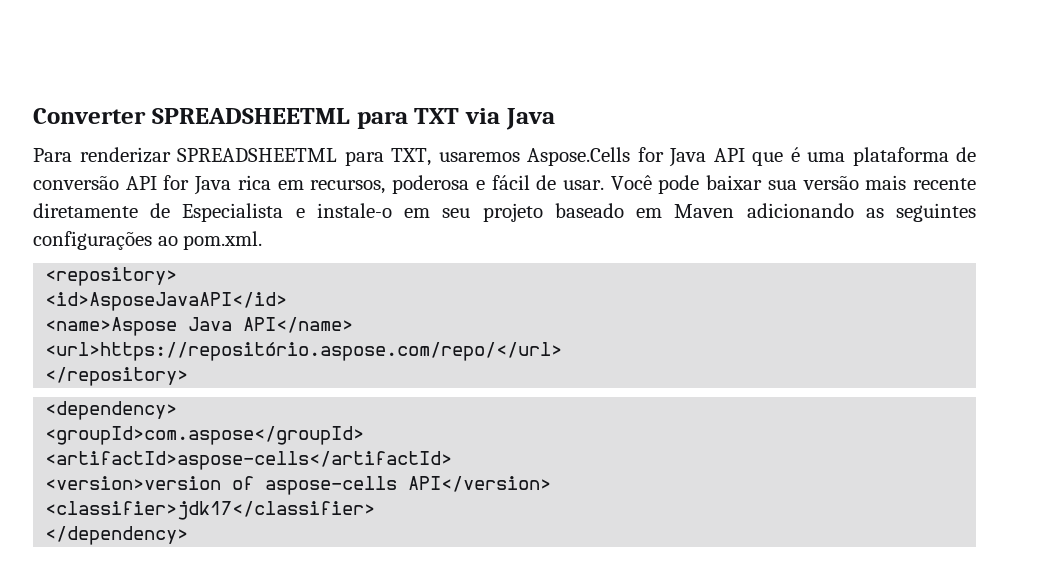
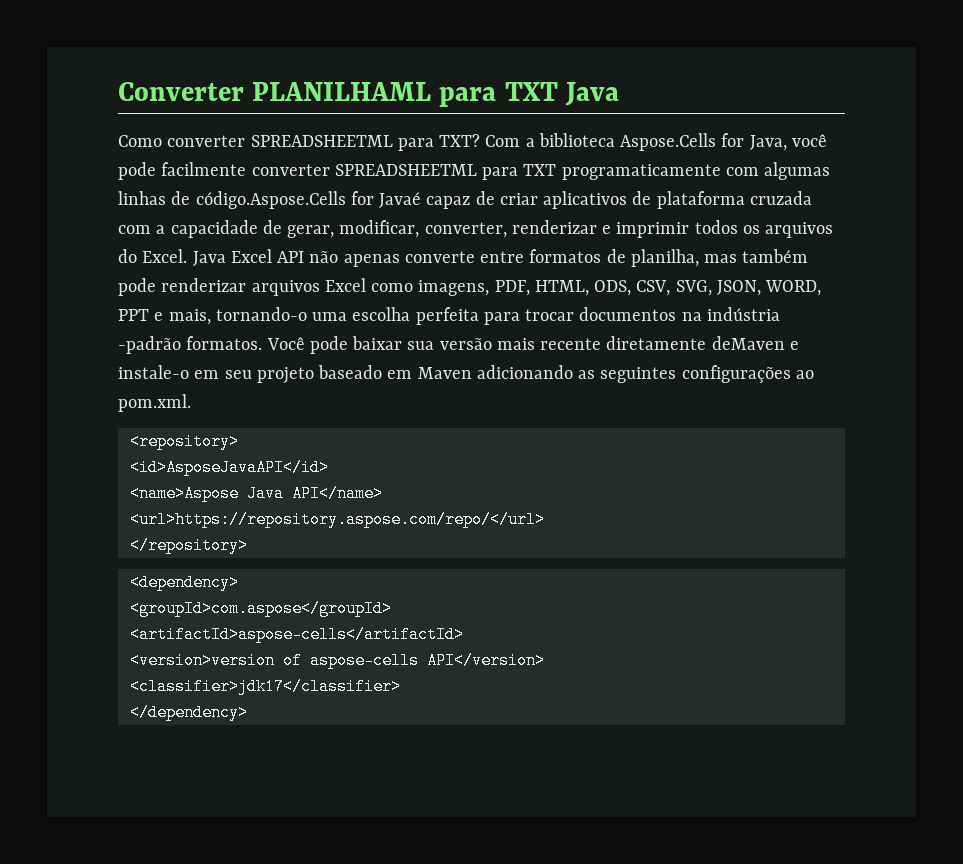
- Converter SPREADSHEETML para TXT via Java
- Para renderizar SPREADSHEETML para TXT, usaremos Aspose.Cells for Java API que é uma plataforma de conversão API for Java rica em recursos, poderosa e fácil de usar.
+ Converter PLANILHAML para TXT Java
+ Como converter SPREADSHEETML para TXT? Com a biblioteca Aspose.Cells for Java, você pode facilmente converter SPREADSHEETML para TXT programaticamente com algumas linhas de código.Aspose.Cells for Javaé capaz de criar aplicativos de plataforma cruzada com a capacidade de gerar, modificar, converter, renderizar e imprimir todos os arquivos do Excel. Java Excel API não apenas converte entre formatos de planilha, mas também pode renderizar arquivos Excel como imagens, PDF, HTML, ODS, CSV, SVG, JSON, WORD, PPT e mais, tornando-o uma escolha perfeita para trocar documentos na indústria -padrão formatos.
- Você pode baixar sua versão mais recente diretamente de Especialista e instale-o em seu projeto baseado em Maven adicionando as seguintes configurações ao pom.xml.
+ Você pode baixar sua versão mais recente diretamente deMaven e instale-o em seu projeto baseado em Maven adicionando as seguintes configurações ao pom.xml.
- <url>https://repositório.aspose.com/repo/</url>
+ <url>https://repository.aspose.com/repo/</url>

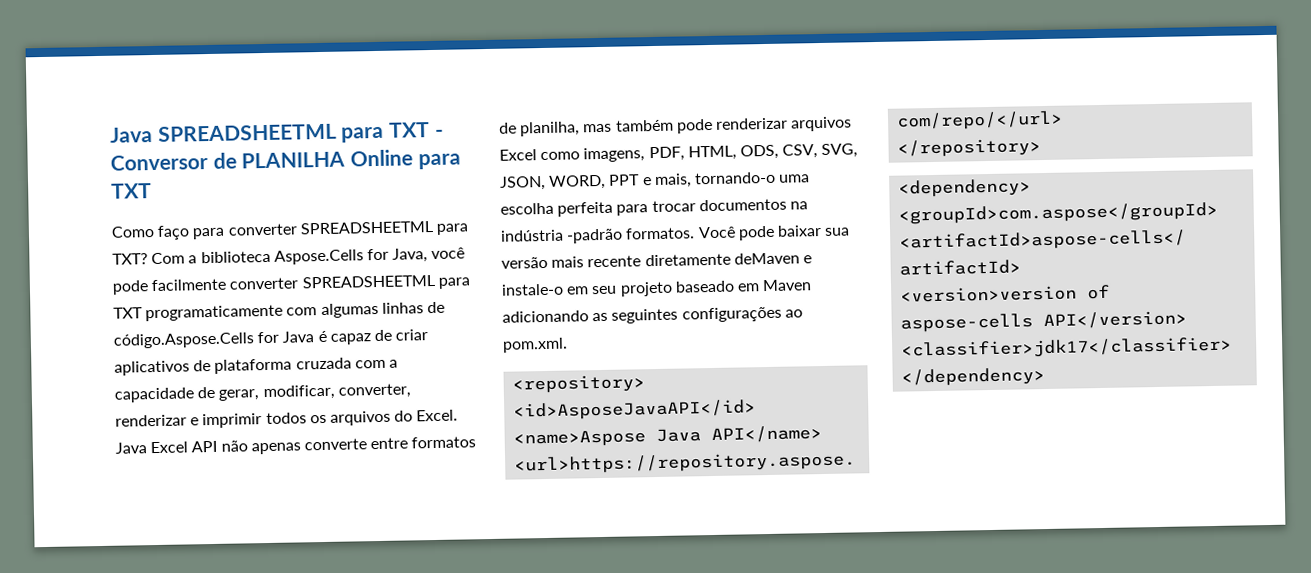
- Converter PLANILHAML para TXT Java
+ Java SPREADSHEETML para TXT - Conversor de PLANILHA Online para TXT
- Como converter SPREADSHEETML para TXT?
+ Como faço para converter SPREADSHEETML para TXT?
- Com a biblioteca Aspose.Cells for Java, você pode facilmente converter SPREADSHEETML para TXT programaticamente com algumas linhas de código.Aspose.Cells for Javaé capaz de criar aplicativos de plataforma cruzada com a capacidade de gerar, modificar, converter, renderizar e imprimir todos os arquivos do Excel.
+ Com a biblioteca Aspose.Cells for Java, você pode facilmente converter SPREADSHEETML para TXT programaticamente com algumas linhas de código.Aspose.Cells for Java é capaz de criar aplicativos de plataforma cruzada com a capacidade de gerar, modificar, converter, renderizar e imprimir todos os arquivos do Excel.

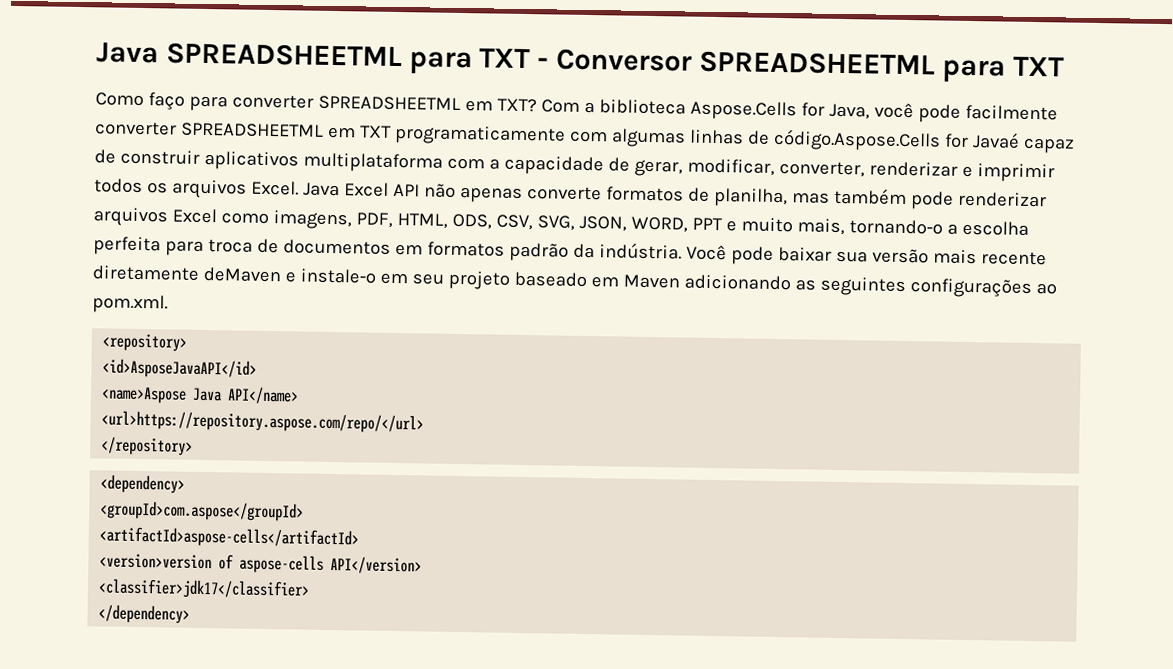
- Java SPREADSHEETML para TXT - Conversor de PLANILHA Online para TXT
+ Java SPREADSHEETML para TXT - Conversor SPREADSHEETML para TXT
- Como faço para converter SPREADSHEETML para TXT?
+ Como faço para converter SPREADSHEETML em TXT?
- Com a biblioteca Aspose.Cells for Java, você pode facilmente converter SPREADSHEETML para TXT programaticamente com algumas linhas de código.Aspose.Cells for Java é capaz de criar aplicativos de plataforma cruzada com a capacidade de gerar, modificar, converter, renderizar e imprimir todos os arquivos do Excel.
+ Com a biblioteca Aspose.Cells for Java, você pode facilmente converter SPREADSHEETML em TXT programaticamente com algumas linhas de código.Aspose.Cells for Javaé capaz de construir aplicativos multiplataforma com a capacidade de gerar, modificar, converter, renderizar e imprimir todos os arquivos Excel.
- Java Excel API não apenas converte entre formatos de planilha, mas também pode renderizar arquivos Excel como imagens, PDF, HTML, ODS, CSV, SVG, JSON, WORD, PPT e mais, tornando-o uma escolha perfeita para trocar documentos na indústria -padrão formatos.
+ Java Excel API não apenas converte formatos de planilha, mas também pode renderizar arquivos Excel como imagens, PDF, HTML, ODS, CSV, SVG, JSON, WORD, PPT e muito mais, tornando-o a escolha perfeita para troca de documentos em formatos padrão da indústria.

